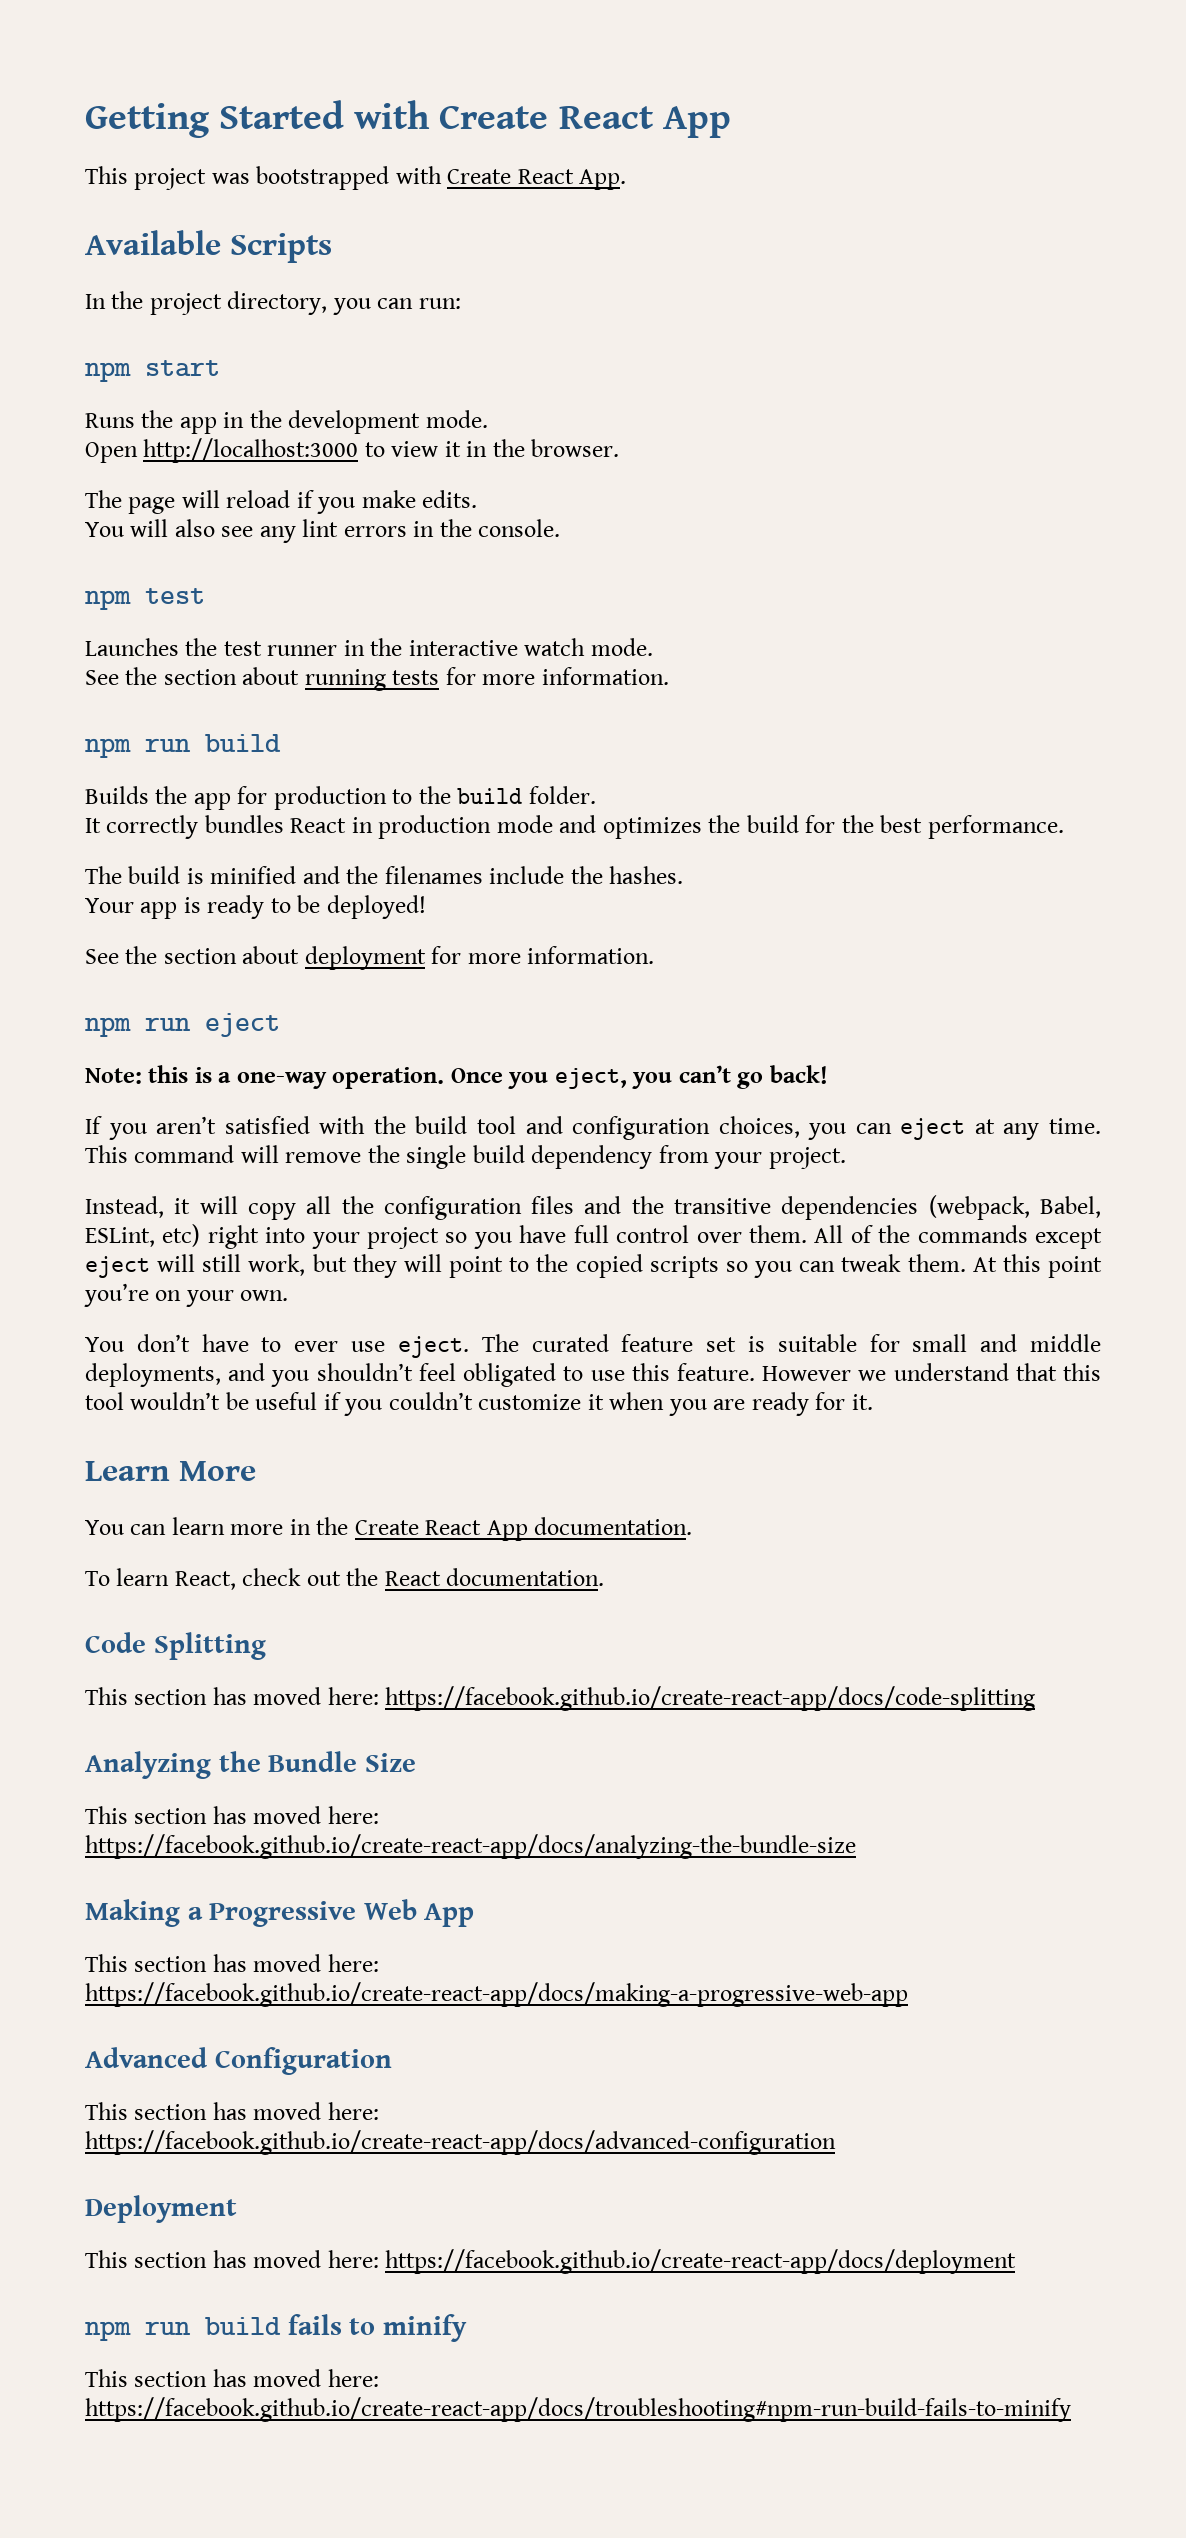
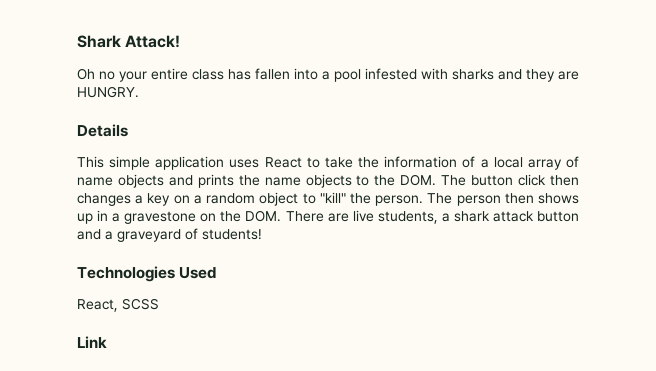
- Getting Started with Create React App
- This project was bootstrapped with Create React App.
- Available Scripts
- In the project directory, you can run:
- npm start
- Runs the app in the development mode.
- Open http://localhost:3000 to view it in the browser.
- The page will reload if you make edits.
- You will also see any lint errors in the console.
- npm test
- Launches the test runner in the interactive watch mode.
- See the section about running tests for more information.
- npm run build
- Builds the app for production to the build folder.
- It correctly bundles React in production mode and optimizes the build for the best performance.
- The build is minified and the filenames include the hashes.
- Your app is ready to be deployed!
- See the section about deployment for more information.
- npm run eject
- Note: this is a one-way operation. Once you eject, you can’t go back!
- If you aren’t satisfied with the build tool and configuration choices, you can eject at any time. This command will remove the single build dependency from your project.
- Instead, it will copy all the configuration files and the transitive dependencies (webpack, Babel, ESLint, etc) right into your project so you have full control over them. All of the commands except eject will still work, but they will point to the copied scripts so you can tweak them. At this point you’re on your own.
- You don’t have to ever use eject. The curated feature set is suitable for small and middle deployments, and you shouldn’t feel obligated to use this feature. However we understand that this tool wouldn’t be useful if you couldn’t customize it when you are ready for it.
- Learn More
- You can learn more in the Create React App documentation.
- To learn React, check out the React documentation.
- Code Splitting
- This section has moved here: https://facebook.github.io/create-react-app/docs/code-splitting
- Analyzing the Bundle Size
- This section has moved here: https://facebook.github.io/create-react-app/docs/analyzing-the-bundle-size
- Making a Progressive Web App
- This section has moved here: https://facebook.github.io/create-react-app/docs/making-a-progressive-web-app
- Advanced Configuration
- This section has moved here: https://facebook.github.io/create-react-app/docs/advanced-configuration
- Deployment
- This section has moved here: https://facebook.github.io/create-react-app/docs/deployment
- npm run build fails to minify
- This section has moved here: https://facebook.github.io/create-react-app/docs/troubleshooting#npm-run-build-fails-to-minify
+ Shark Attack!
+ Oh no your entire class has fallen into a pool infested with sharks and they are HUNGRY.
+ Details
+ This simple application uses React to take the information of a local array of name objects and prints the name objects to the DOM. The button click then changes a key on a random object to "kill" the person. The person then shows up in a gravestone on the DOM. There are live students, a shark attack button and a graveyard of students!
+ Technologies Used
+ React, SCSS
+ Link

